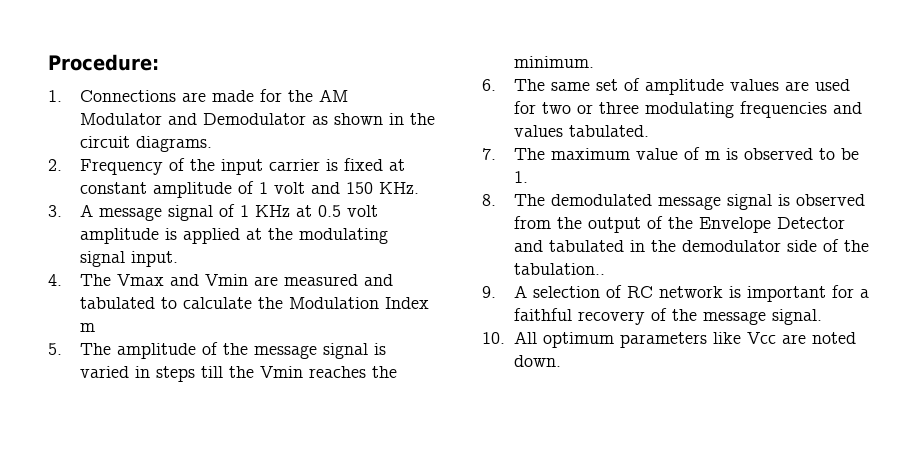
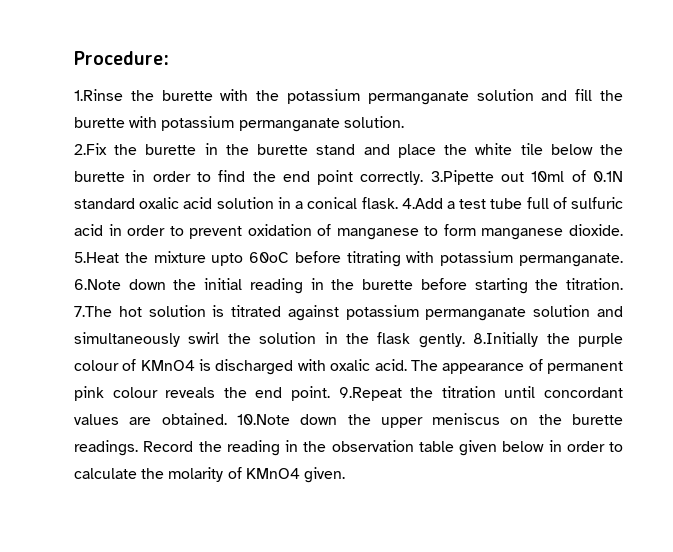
- 1. Connections are made for the AM Modulator and Demodulator as shown in the circuit diagrams.
- 2. Frequency of the input carrier is fixed at constant amplitude of 1 volt and 150 KHz.
- 3. A message signal of 1 KHz at 0.5 volt amplitude is applied at the modulating signal input.
- 4. The Vmax and Vmin are measured and tabulated to calculate the Modulation Index m
- 5. The amplitude of the message signal is varied in steps till the Vmin reaches the minimum.
- 6. The same set of amplitude values are used for two or three modulating frequencies and values tabulated.
- 7. The maximum value of m is observed to be 1.
- 8. The demodulated message signal is observed from the output of the Envelope Detector and tabulated in the demodulator side of the tabulation..
- 9. A selection of RC network is important for a faithful recovery of the message signal.
- 10. All optimum parameters like Vcc are noted down.
+ 1.Rinse the burette with the potassium permanganate solution and fill the burette with potassium permanganate solution.
+ 2.Fix the burette in the burette stand and place the white tile below the burette in order to find the end point correctly. 3.Pipette out 10ml of 0.1N standard oxalic acid solution in a conical flask. 4.Add a test tube full of sulfuric acid in order to prevent oxidation of manganese to form manganese dioxide. 5.Heat the mixture upto 60oC before titrating with potassium permanganate. 6.Note down the initial reading in the burette before starting the titration. 7.The hot solution is titrated against potassium permanganate solution and simultaneously swirl the solution in the flask gently. 8.Initially the purple colour of KMnO4 is discharged with oxalic acid. The appearance of permanent pink colour reveals the end point. 9.Repeat the titration until concordant values are obtained. 10.Note down the upper meniscus on the burette readings. Record the reading in the observation table given below in order to calculate the molarity of KMnO4 given.

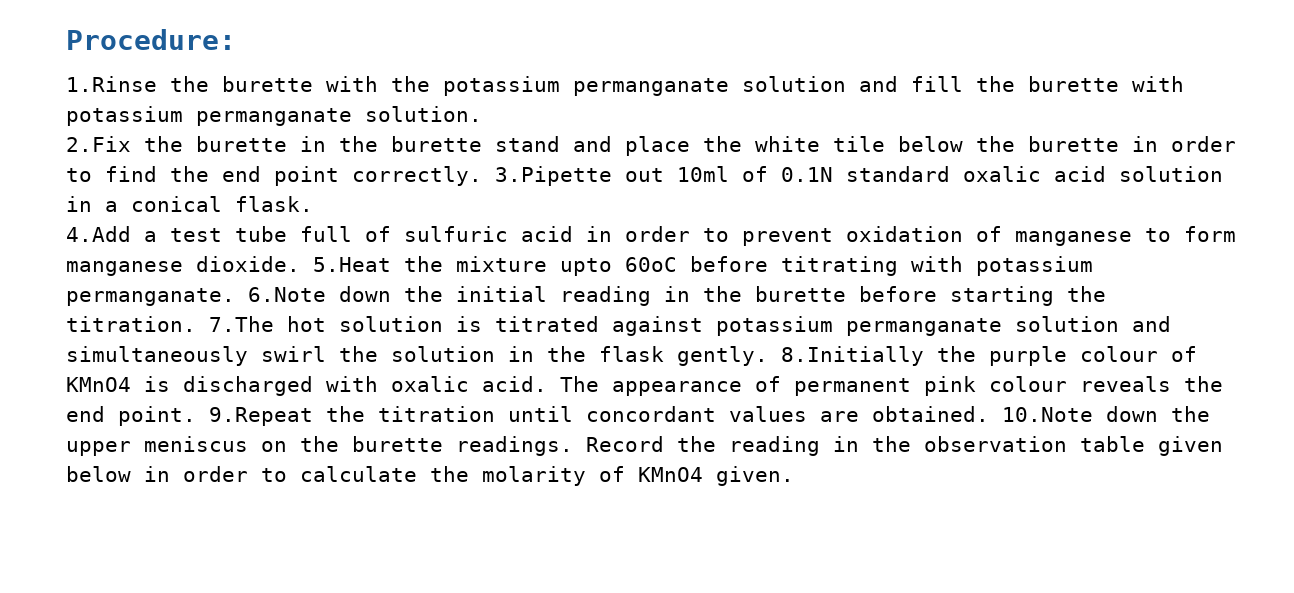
- 3.Pipette out 10ml of 0.1N standard oxalic acid solution in a conical flask. 4.Add a test tube full of sulfuric acid in order to prevent oxidation of manganese to form manganese dioxide.
+ 3.Pipette out 10ml of 0.1N standard oxalic acid solution in a conical flask.
+ 4.Add a test tube full of sulfuric acid in order to prevent oxidation of manganese to form manganese dioxide.

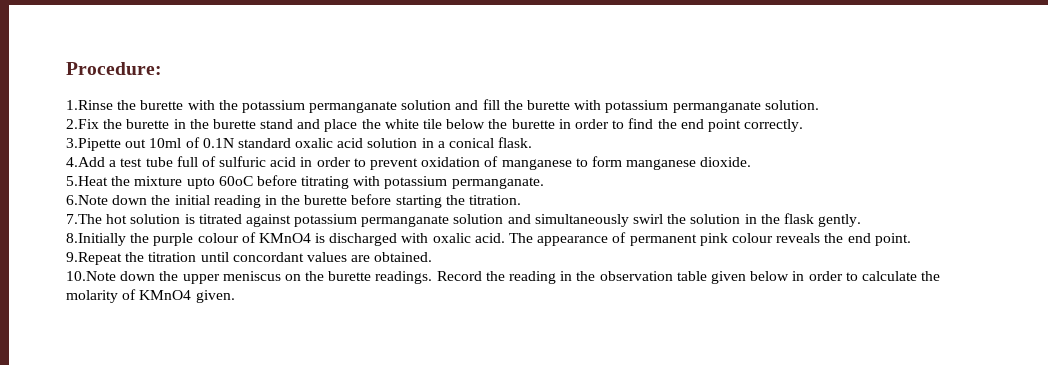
- 2.Fix the burette in the burette stand and place the white tile below the burette in order to find the end point correctly. 3.Pipette out 10ml of 0.1N standard oxalic acid solution in a conical flask.
+ 2.Fix the burette in the burette stand and place the white tile below the burette in order to find the end point correctly.
+ 3.Pipette out 10ml of 0.1N standard oxalic acid solution in a conical flask.
- 4.Add a test tube full of sulfuric acid in order to prevent oxidation of manganese to form manganese dioxide. 5.Heat the mixture upto 60oC before titrating with potassium permanganate. 6.Note down the initial reading in the burette before starting the titration. 7.The hot solution is titrated against potassium permanganate solution and simultaneously swirl the solution in the flask gently. 8.Initially the purple colour of KMnO4 is discharged with oxalic acid.
+ 4.Add a test tube full of sulfuric acid in order to prevent oxidation of manganese to form manganese dioxide.
+ 5.Heat the mixture upto 60oC before titrating with potassium permanganate.
+ 6.Note down the initial reading in the burette before starting the titration.
+ 7.The hot solution is titrated against potassium permanganate solution and simultaneously swirl the solution in the flask gently.
+ 8.Initially the purple colour of KMnO4 is discharged with oxalic acid.
- The appearance of permanent pink colour reveals the end point. 9.Repeat the titration until concordant values are obtained. 10.Note down the upper meniscus on the burette readings.
+ The appearance of permanent pink colour reveals the end point.
+ 9.Repeat the titration until concordant values are obtained.
+ 10.Note down the upper meniscus on the burette readings.

